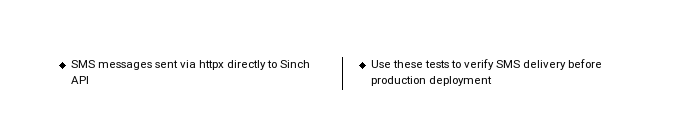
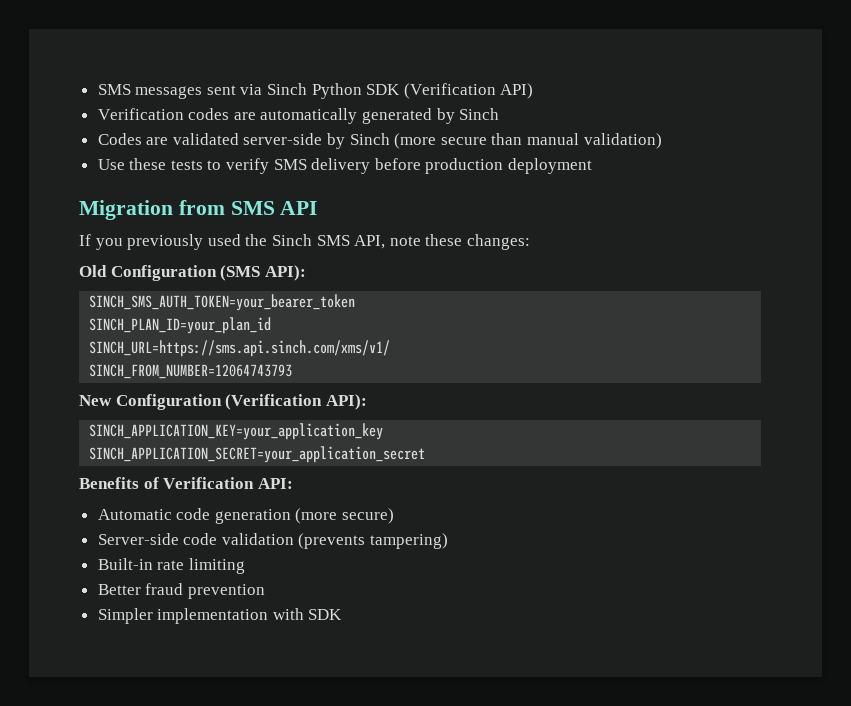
- SMS messages sent via httpx directly to Sinch API
+ SMS messages sent via Sinch Python SDK (Verification API)
+ Verification codes are automatically generated by Sinch
+ Codes are validated server-side by Sinch (more secure than manual validation)
+ Migration from SMS API
+ If you previously used the Sinch SMS API, note these changes:
+ Old Configuration (SMS API):
+ SINCH_SMS_AUTH_TOKEN=your_bearer_token
+ SINCH_PLAN_ID=your_plan_id
+ SINCH_URL=https://sms.api.sinch.com/xms/v1/
+ SINCH_FROM_NUMBER=12064743793
+ New Configuration (Verification API):
+ SINCH_APPLICATION_KEY=your_application_key
+ SINCH_APPLICATION_SECRET=your_application_secret
+ Benefits of Verification API:
+ Automatic code generation (more secure)
+ Server-side code validation (prevents tampering)
+ Built-in rate limiting
+ Better fraud prevention
+ Simpler implementation with SDK

